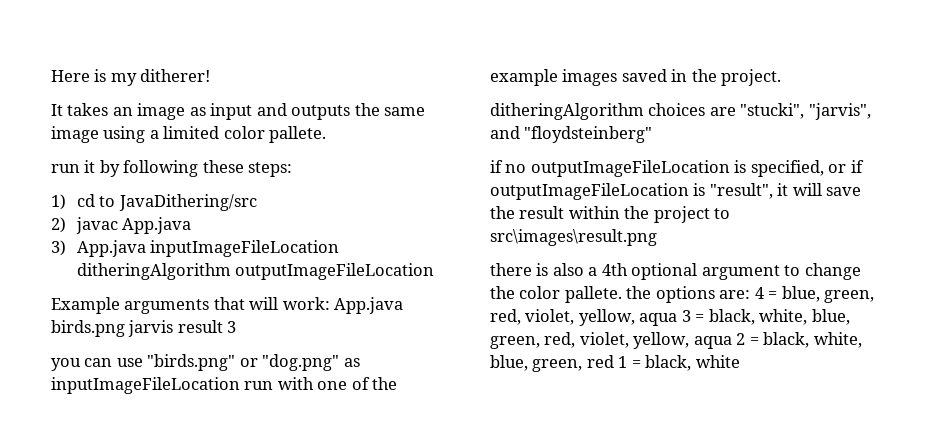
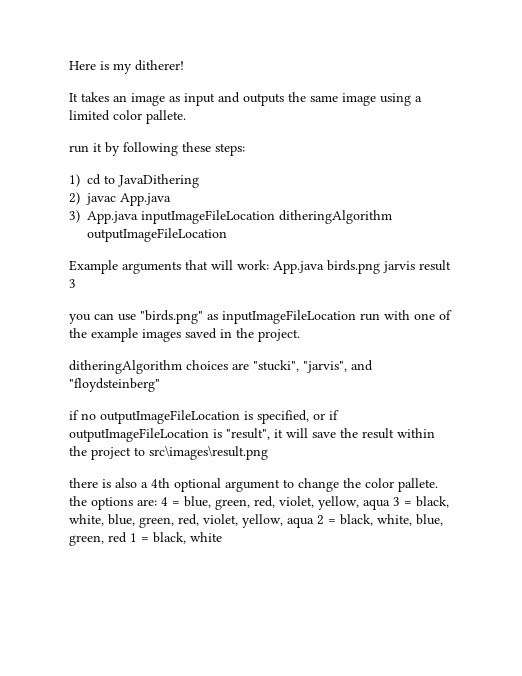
- 1) cd to JavaDithering/src
+ 1) cd to JavaDithering
- you can use "birds.png" or "dog.png" as inputImageFileLocation run with one of the example images saved in the project.
+ you can use "birds.png" as inputImageFileLocation run with one of the example images saved in the project.

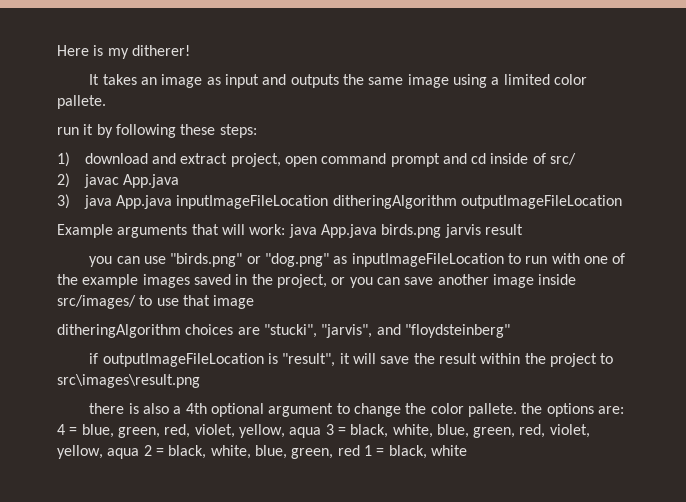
- 1) cd to JavaDithering
+ 1) download and extract project, open command prompt and cd inside of src/
- 3) App.java inputImageFileLocation ditheringAlgorithm outputImageFileLocation
+ 3) java App.java inputImageFileLocation ditheringAlgorithm outputImageFileLocation
- Example arguments that will work: App.java birds.png jarvis result 3
+ Example arguments that will work: java App.java birds.png jarvis result
- you can use "birds.png" as inputImageFileLocation run with one of the example images saved in the project.
+ you can use "birds.png" or "dog.png" as inputImageFileLocation to run with one of the example images saved in the project, or you can save another image inside src/images/ to use that image
- if no outputImageFileLocation is specified, or if outputImageFileLocation is "result", it will save the result within the project to src\images\result.png
+ if outputImageFileLocation is "result", it will save the result within the project to src\images\result.png

